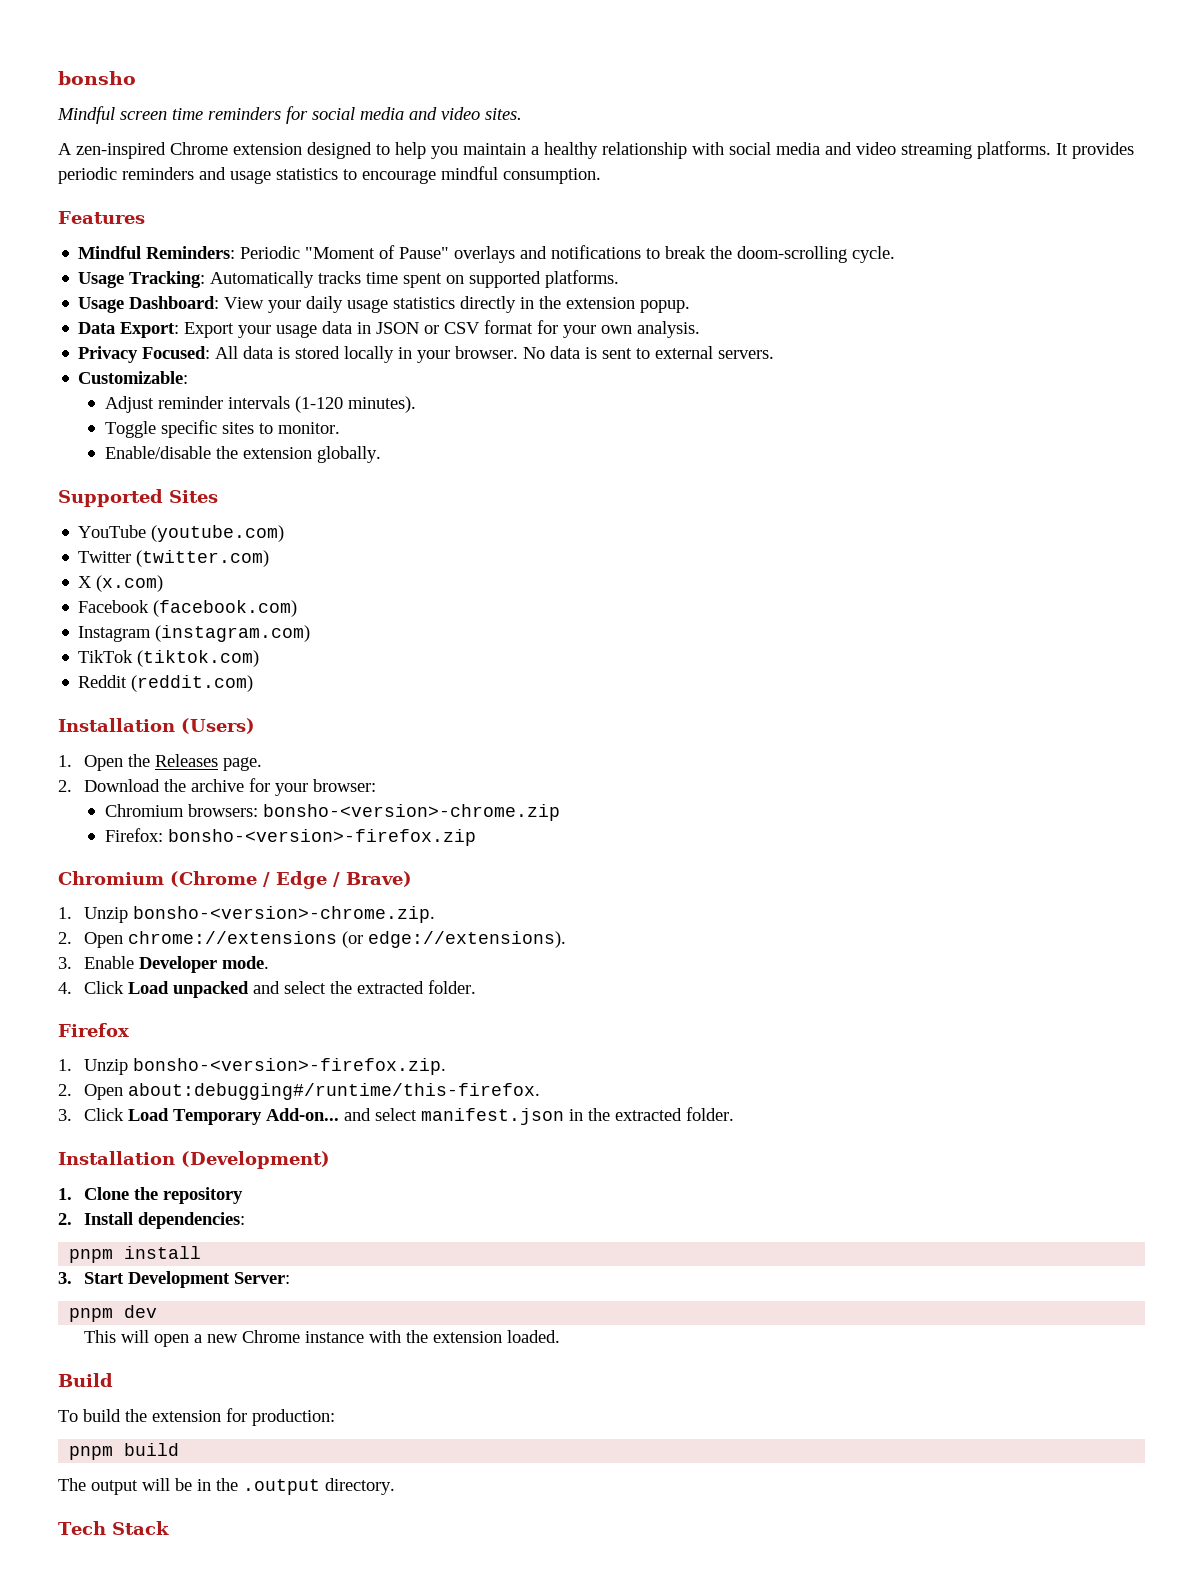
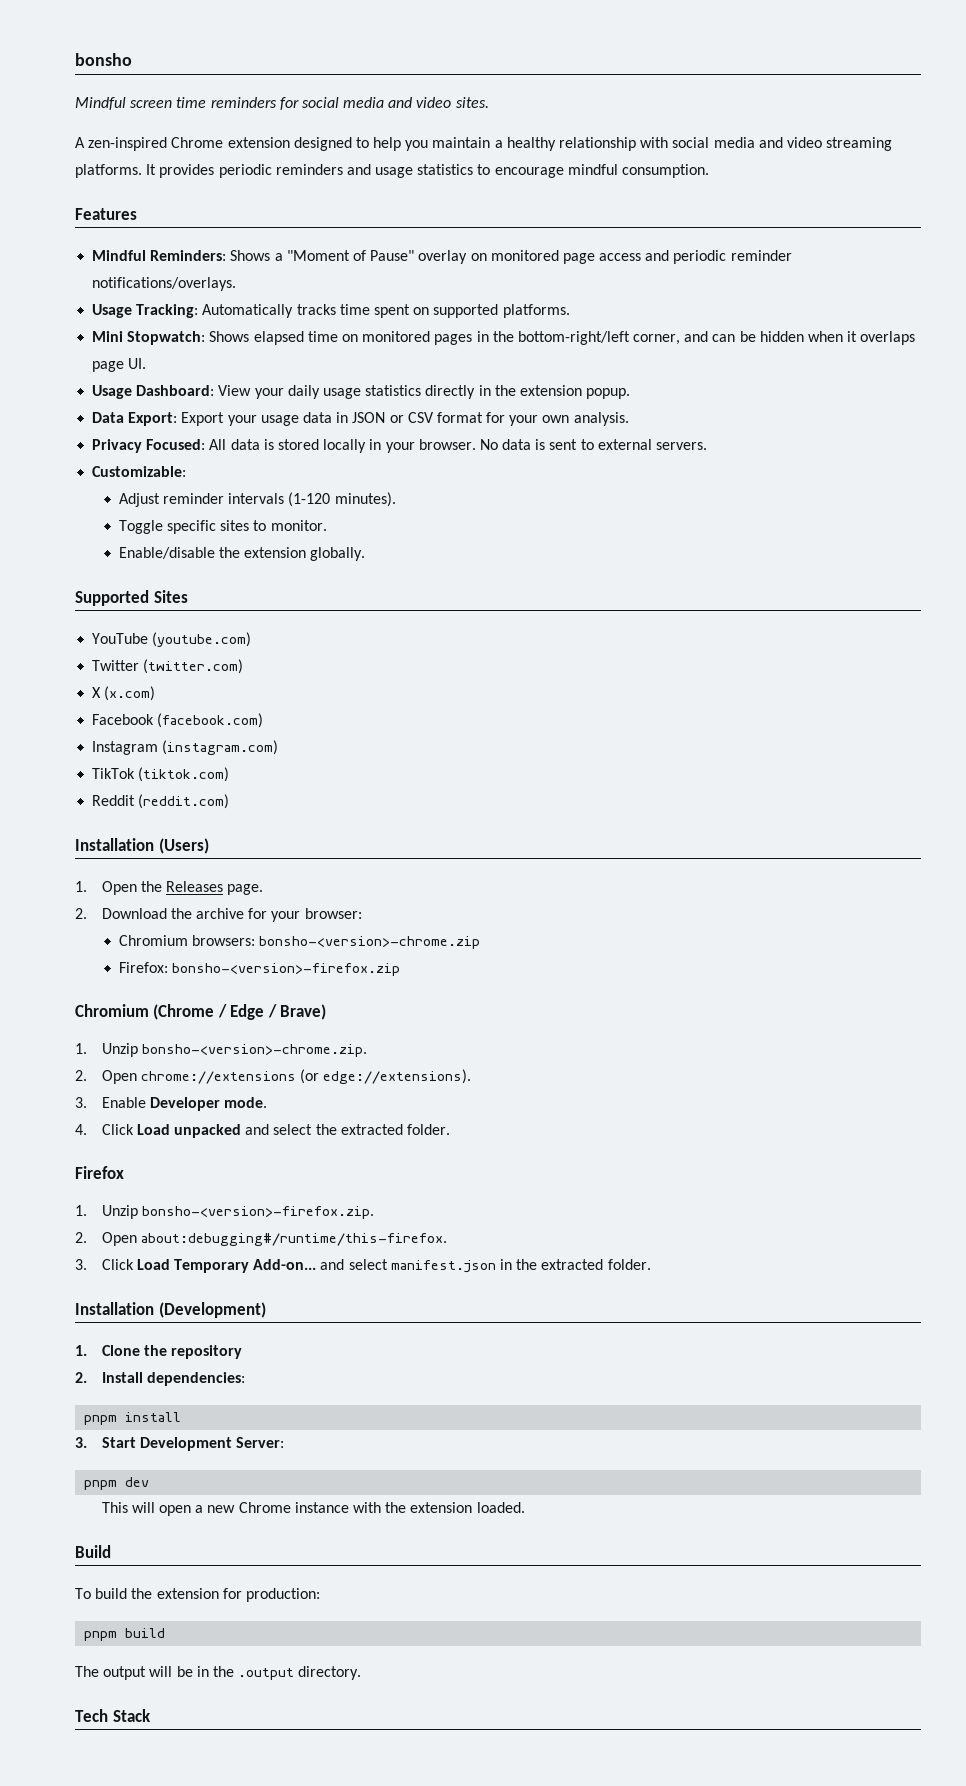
- Mindful Reminders: Periodic "Moment of Pause" overlays and notifications to break the doom-scrolling cycle.
+ Mindful Reminders: Shows a "Moment of Pause" overlay on monitored page access and periodic reminder notifications/overlays.
+ Mini Stopwatch: Shows elapsed time on monitored pages in the bottom-right/left corner, and can be hidden when it overlaps page UI.

